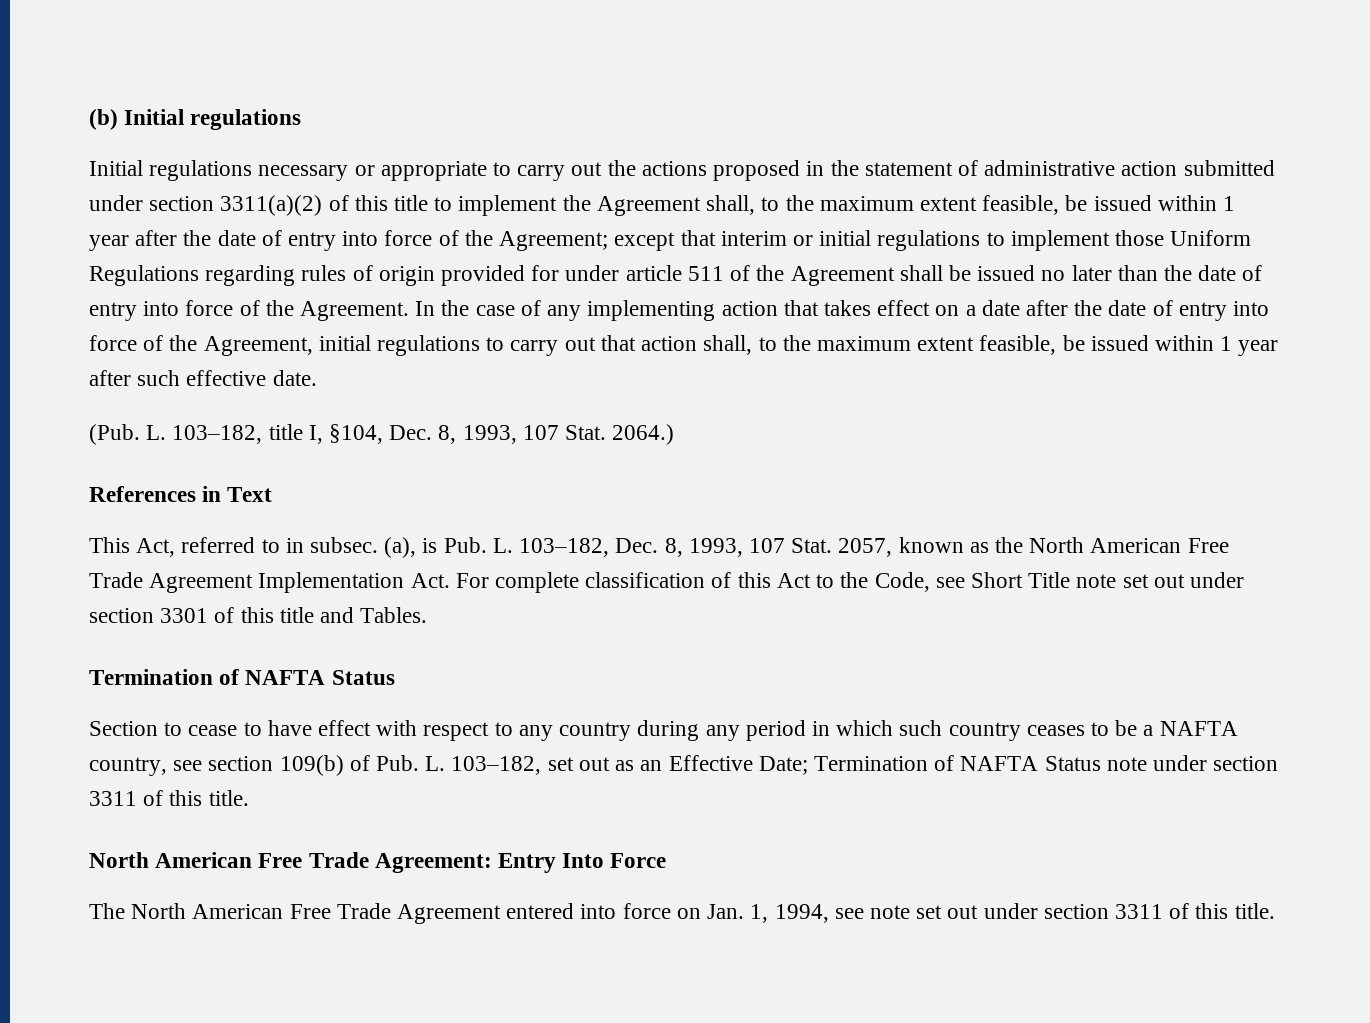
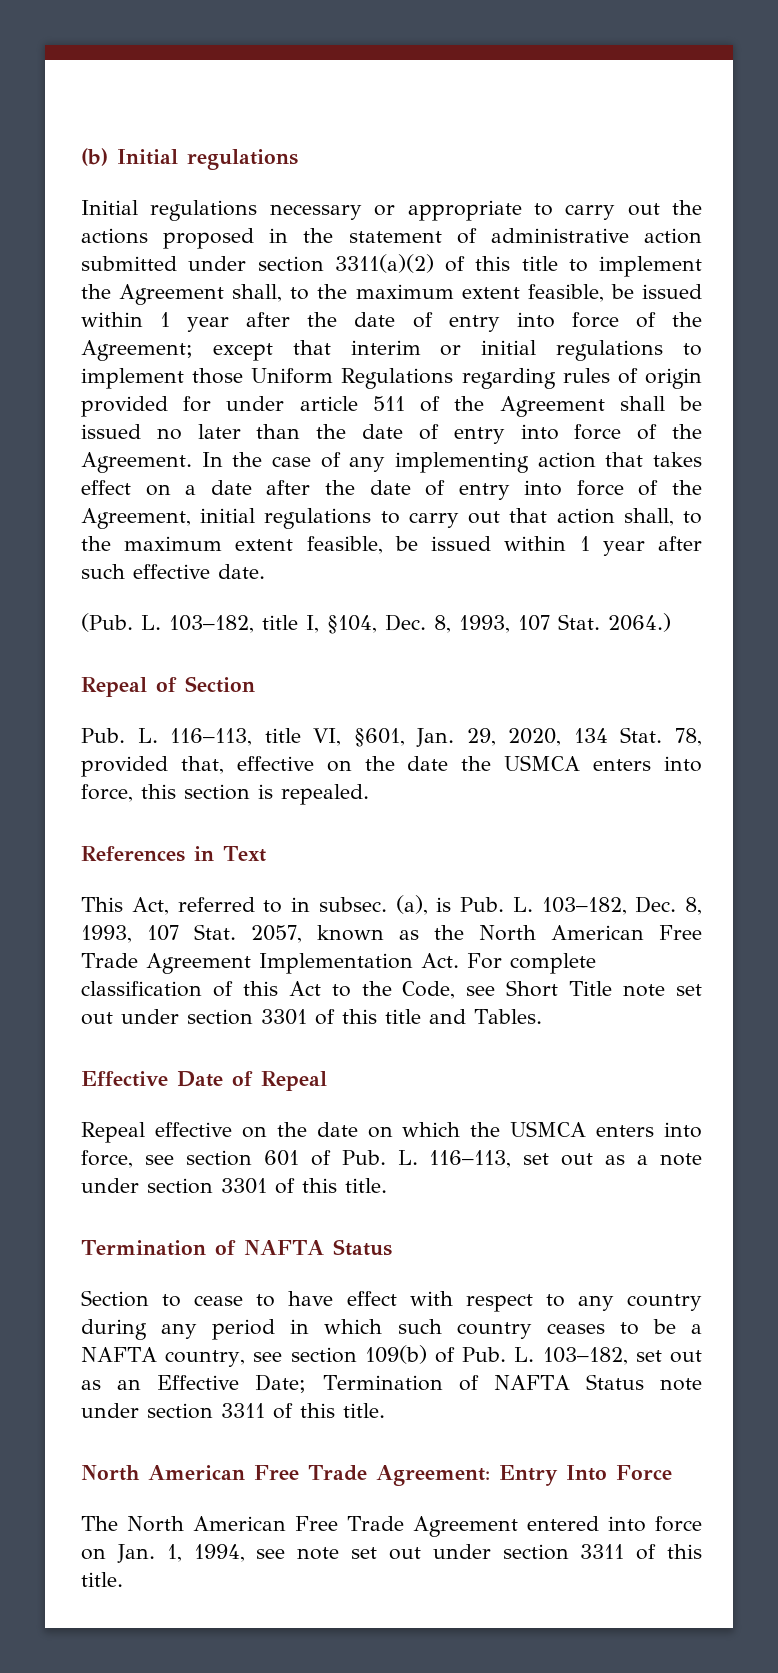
+ Repeal of Section
+ Pub. L. 116–113, title VI, §601, Jan. 29, 2020, 134 Stat. 78, provided that, effective on the date the USMCA enters into force, this section is repealed.
+ Effective Date of Repeal
+ Repeal effective on the date on which the USMCA enters into force, see section 601 of Pub. L. 116–113, set out as a note under section 3301 of this title.

